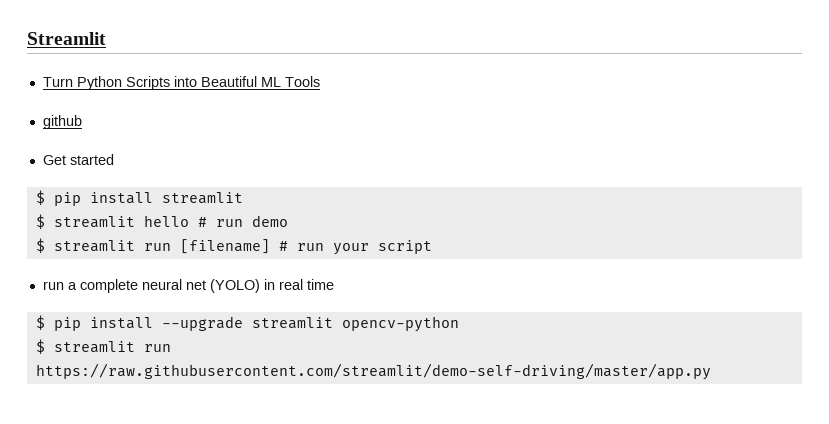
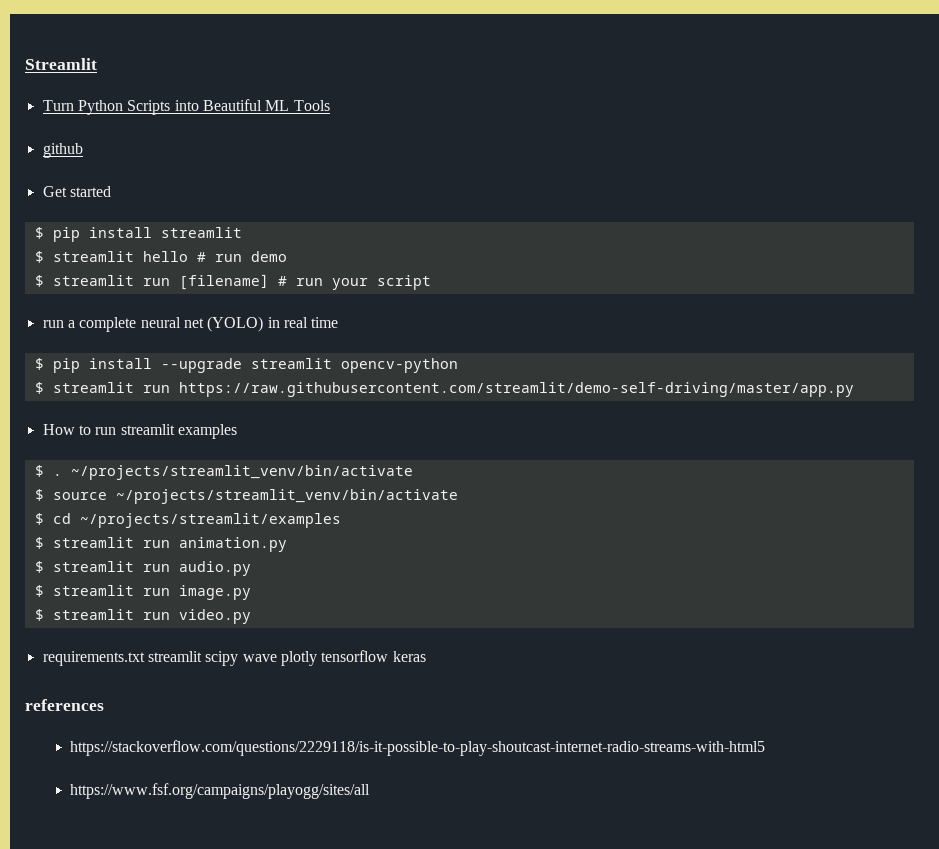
+ How to run streamlit examples
+ $ . ~/projects/streamlit_venv/bin/activate
+ $ source ~/projects/streamlit_venv/bin/activate
+ $ cd ~/projects/streamlit/examples
+ $ streamlit run animation.py
+ $ streamlit run audio.py
+ $ streamlit run image.py
+ $ streamlit run video.py
+ requirements.txt streamlit scipy wave plotly tensorflow keras
+ references
+ https://stackoverflow.com/questions/2229118/is-it-possible-to-play-shoutcast-internet-radio-streams-with-html5
+ https://www.fsf.org/campaigns/playogg/sites/all

